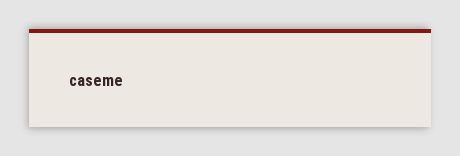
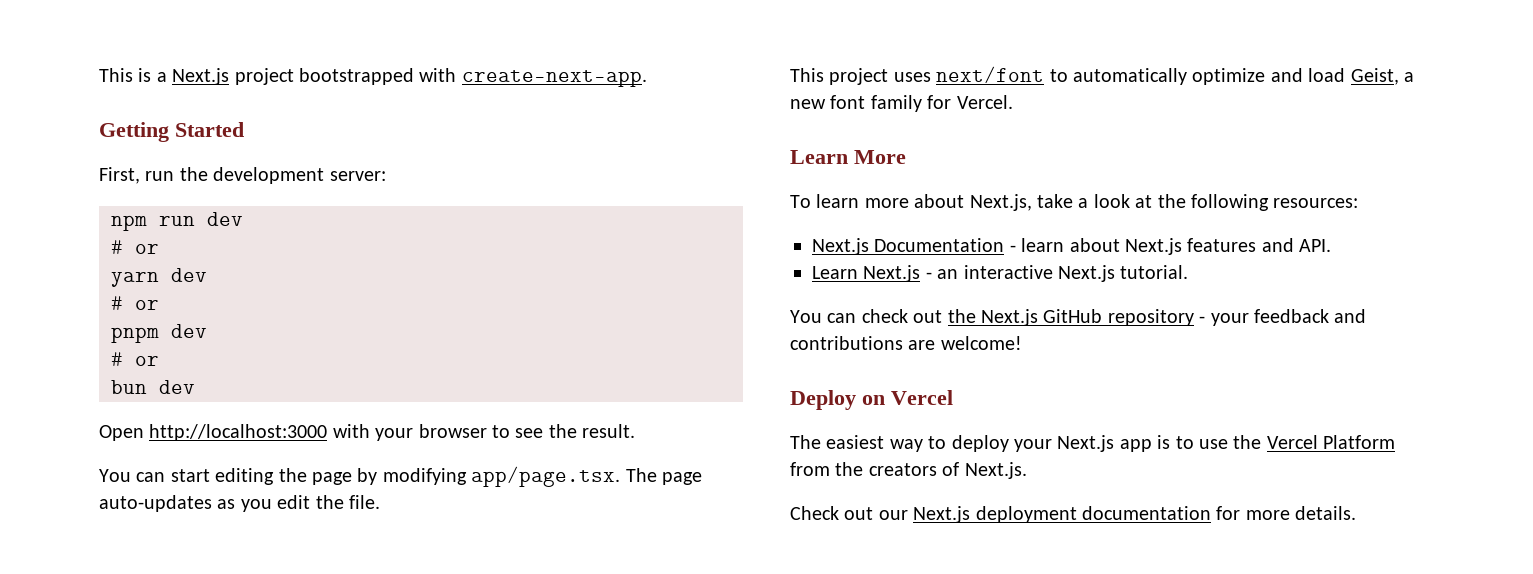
- caseme
+ This is a Next.js project bootstrapped with create-next-app.
+ Getting Started
+ First, run the development server:
+ npm run dev
+ # or
+ yarn dev
+ # or
+ pnpm dev
+ # or
+ bun dev
+ Open http://localhost:3000 with your browser to see the result.
+ You can start editing the page by modifying app/page.tsx. The page auto-updates as you edit the file.
+ This project uses next/font to automatically optimize and load Geist, a new font family for Vercel.
+ Learn More
+ To learn more about Next.js, take a look at the following resources:
+ Next.js Documentation - learn about Next.js features and API.
+ Learn Next.js - an interactive Next.js tutorial.
+ You can check out the Next.js GitHub repository - your feedback and contributions are welcome!
+ Deploy on Vercel
+ The easiest way to deploy your Next.js app is to use the Vercel Platform from the creators of Next.js.
+ Check out our Next.js deployment documentation for more details.

